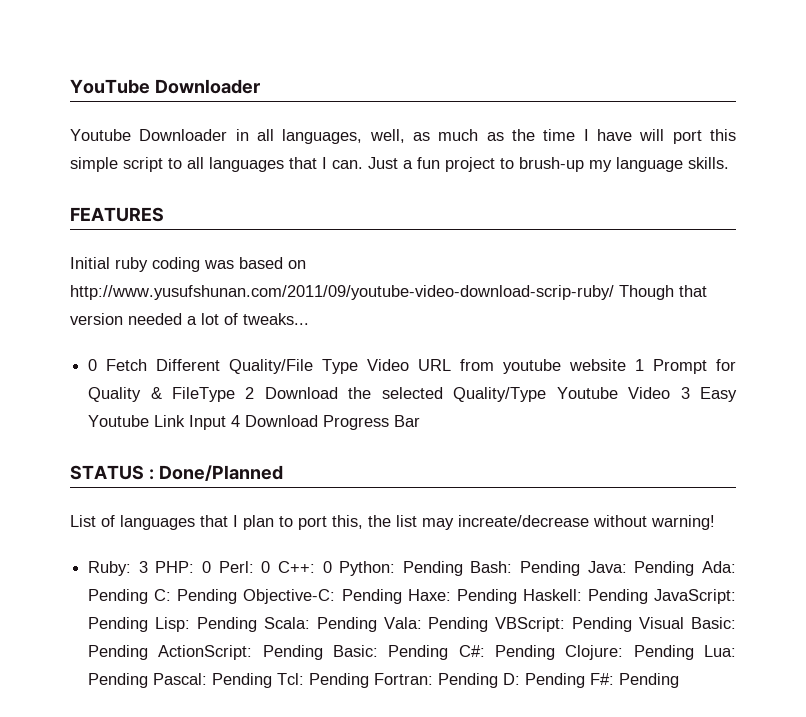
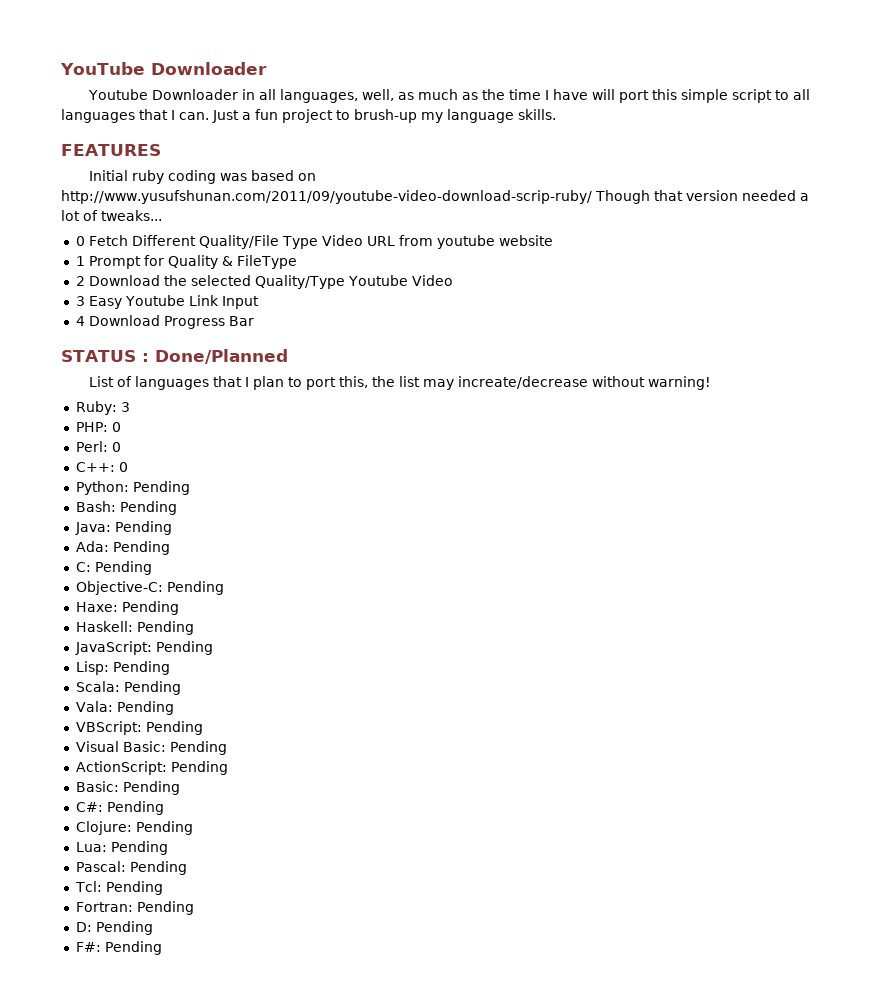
- 0 Fetch Different Quality/File Type Video URL from youtube website 1 Prompt for Quality & FileType 2 Download the selected Quality/Type Youtube Video 3 Easy Youtube Link Input 4 Download Progress Bar
+ 0 Fetch Different Quality/File Type Video URL from youtube website
+ 1 Prompt for Quality & FileType
+ 2 Download the selected Quality/Type Youtube Video
+ 3 Easy Youtube Link Input
+ 4 Download Progress Bar
- Ruby: 3 PHP: 0 Perl: 0 C++: 0 Python: Pending Bash: Pending Java: Pending Ada: Pending C: Pending Objective-C: Pending Haxe: Pending Haskell: Pending JavaScript: Pending Lisp: Pending Scala: Pending Vala: Pending VBScript: Pending Visual Basic: Pending ActionScript: Pending Basic: Pending C#: Pending Clojure: Pending Lua: Pending Pascal: Pending Tcl: Pending Fortran: Pending D: Pending F#: Pending
+ Ruby: 3
+ PHP: 0
+ Perl: 0
+ C++: 0
+ Python: Pending
+ Bash: Pending
+ Java: Pending
+ Ada: Pending
+ C: Pending
+ Objective-C: Pending
+ Haxe: Pending
+ Haskell: Pending
+ JavaScript: Pending
+ Lisp: Pending
+ Scala: Pending
+ Vala: Pending
+ VBScript: Pending
+ Visual Basic: Pending
+ ActionScript: Pending
+ Basic: Pending
+ C#: Pending
+ Clojure: Pending
+ Lua: Pending
+ Pascal: Pending
+ Tcl: Pending
+ Fortran: Pending
+ D: Pending
+ F#: Pending

